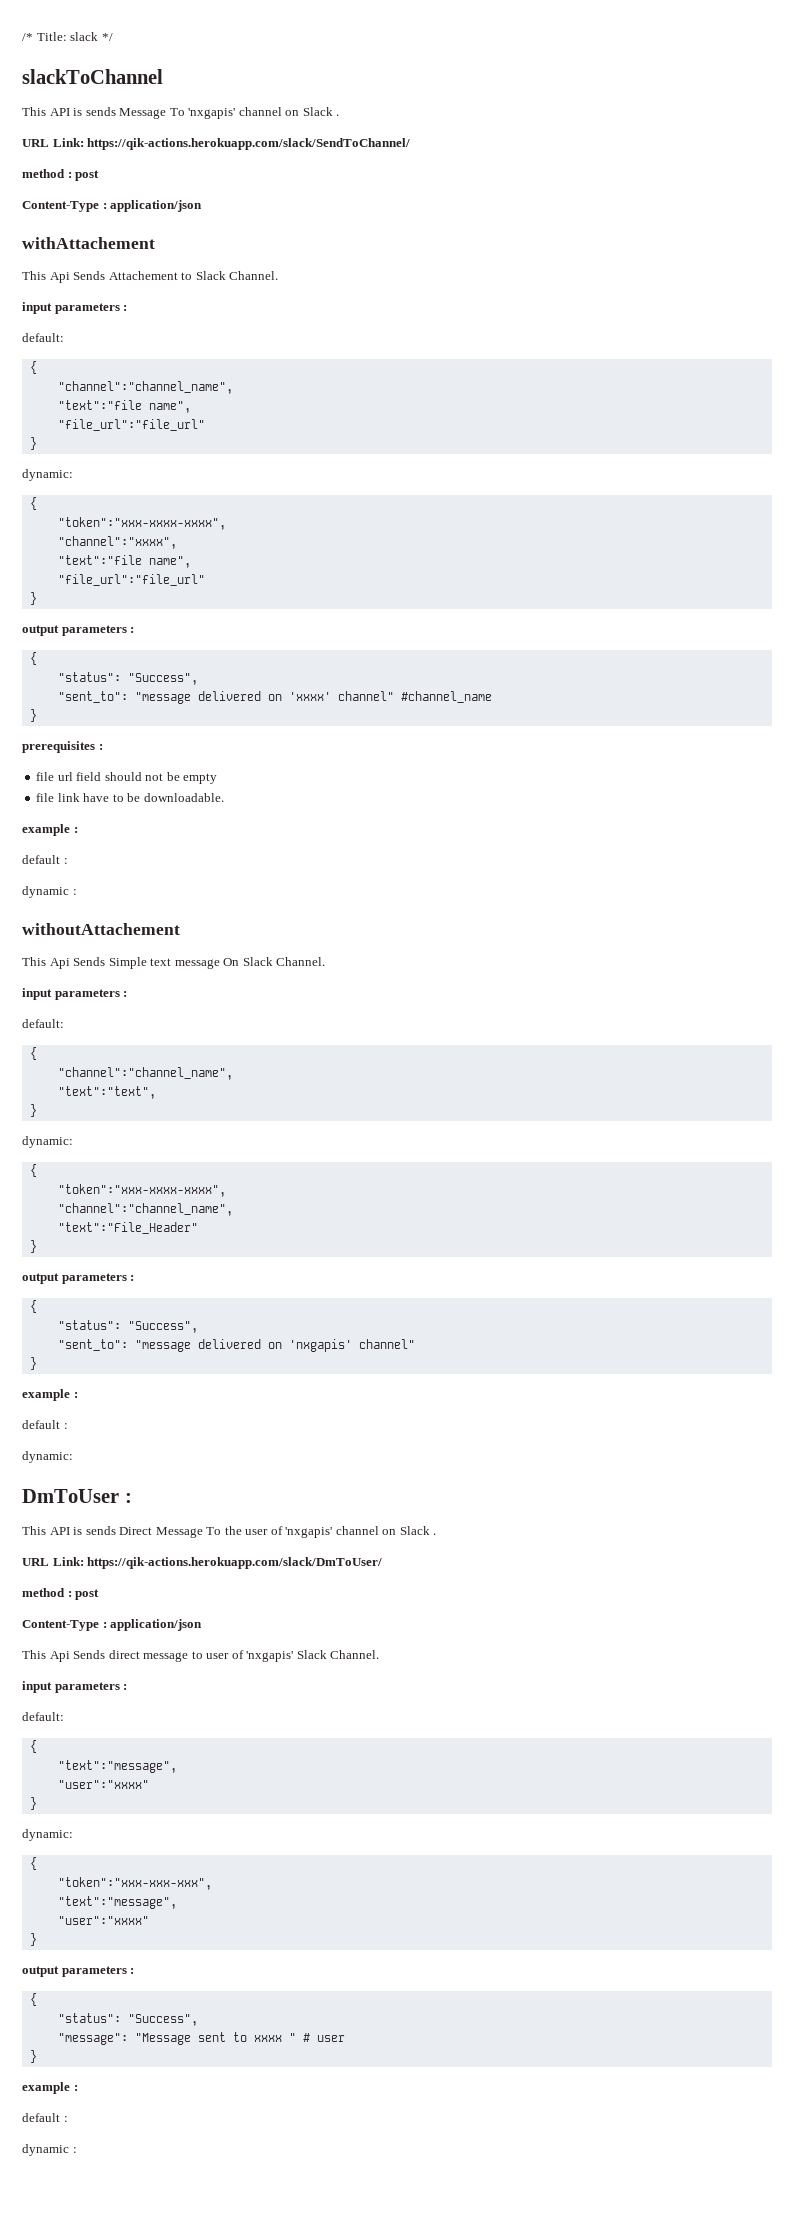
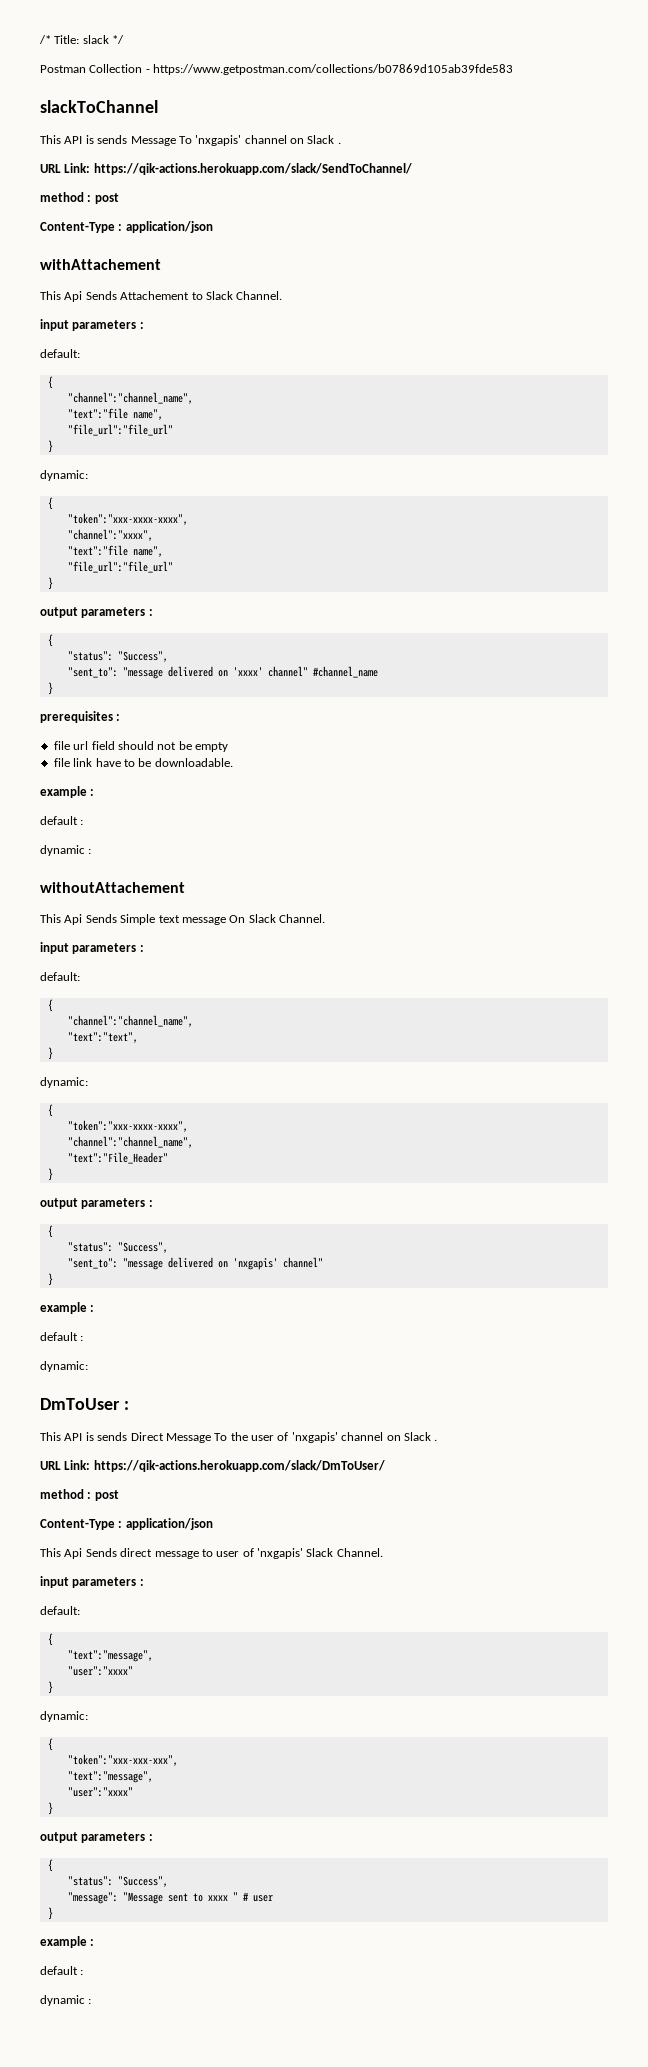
+ Postman Collection - https://www.getpostman.com/collections/b07869d105ab39fde583

